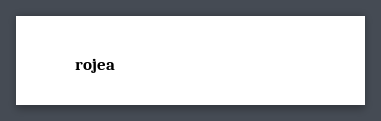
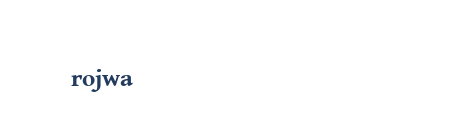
- rojea
+ rojwa

